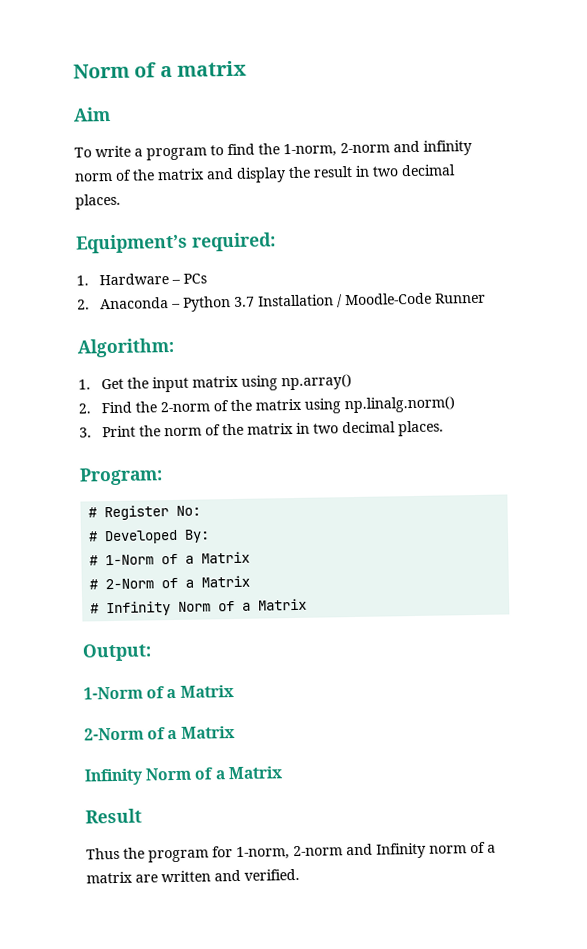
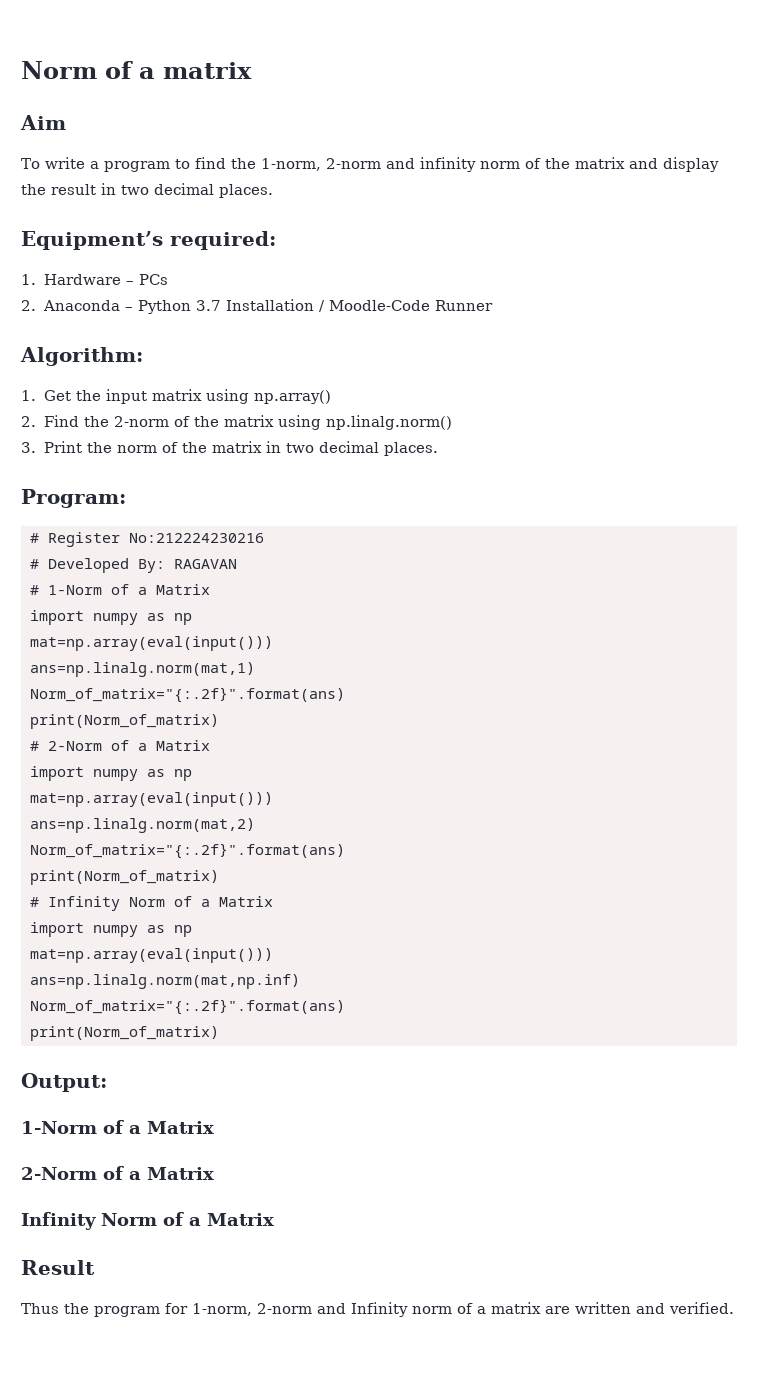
- # Register No:
+ # Register No:212224230216
- # Developed By:
+ # Developed By: RAGAVAN
  # 1-Norm of a Matrix
+ import numpy as np
+ mat=np.array(eval(input()))
+ ans=np.linalg.norm(mat,1)
+ Norm_of_matrix="{:.2f}".format(ans)
+ print(Norm_of_matrix)
  # 2-Norm of a Matrix
+ import numpy as np
+ mat=np.array(eval(input()))
+ ans=np.linalg.norm(mat,2)
+ Norm_of_matrix="{:.2f}".format(ans)
+ print(Norm_of_matrix)
  # Infinity Norm of a Matrix
+ import numpy as np
+ mat=np.array(eval(input()))
+ ans=np.linalg.norm(mat,np.inf)
+ Norm_of_matrix="{:.2f}".format(ans)
+ print(Norm_of_matrix)

